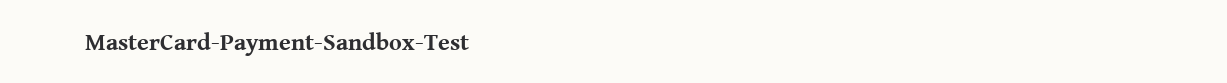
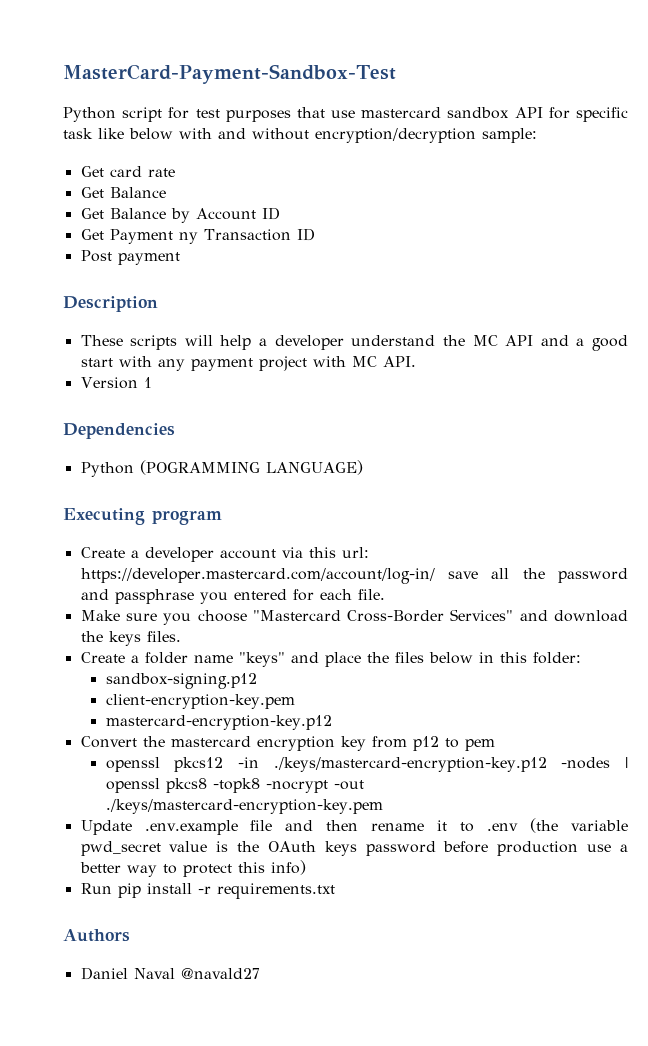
+ Python script for test purposes that use mastercard sandbox API for specific task like below with and without encryption/decryption sample:
+ Get card rate
+ Get Balance
+ Get Balance by Account ID
+ Get Payment ny Transaction ID
+ Post payment
+ Description
+ These scripts will help a developer understand the MC API and a good start with any payment project with MC API.
+ Version 1
+ Dependencies
+ Python (POGRAMMING LANGUAGE)
+ Executing program
+ Create a developer account via this url: https://developer.mastercard.com/account/log-in/ save all the password and passphrase you entered for each file.
+ Make sure you choose "Mastercard Cross-Border Services" and download the keys files.
+ Create a folder name "keys" and place the files below in this folder:
+ sandbox-signing.p12
+ client-encryption-key.pem
+ mastercard-encryption-key.p12
+ Convert the mastercard encryption key from p12 to pem
+ openssl pkcs12 -in ./keys/mastercard-encryption-key.p12 -nodes | openssl pkcs8 -topk8 -nocrypt -out ./keys/mastercard-encryption-key.pem
+ Update .env.example file and then rename it to .env (the variable pwd_secret value is the OAuth keys password before production use a better way to protect this info)
+ Run pip install -r requirements.txt
+ Authors
+ Daniel Naval @navald27

